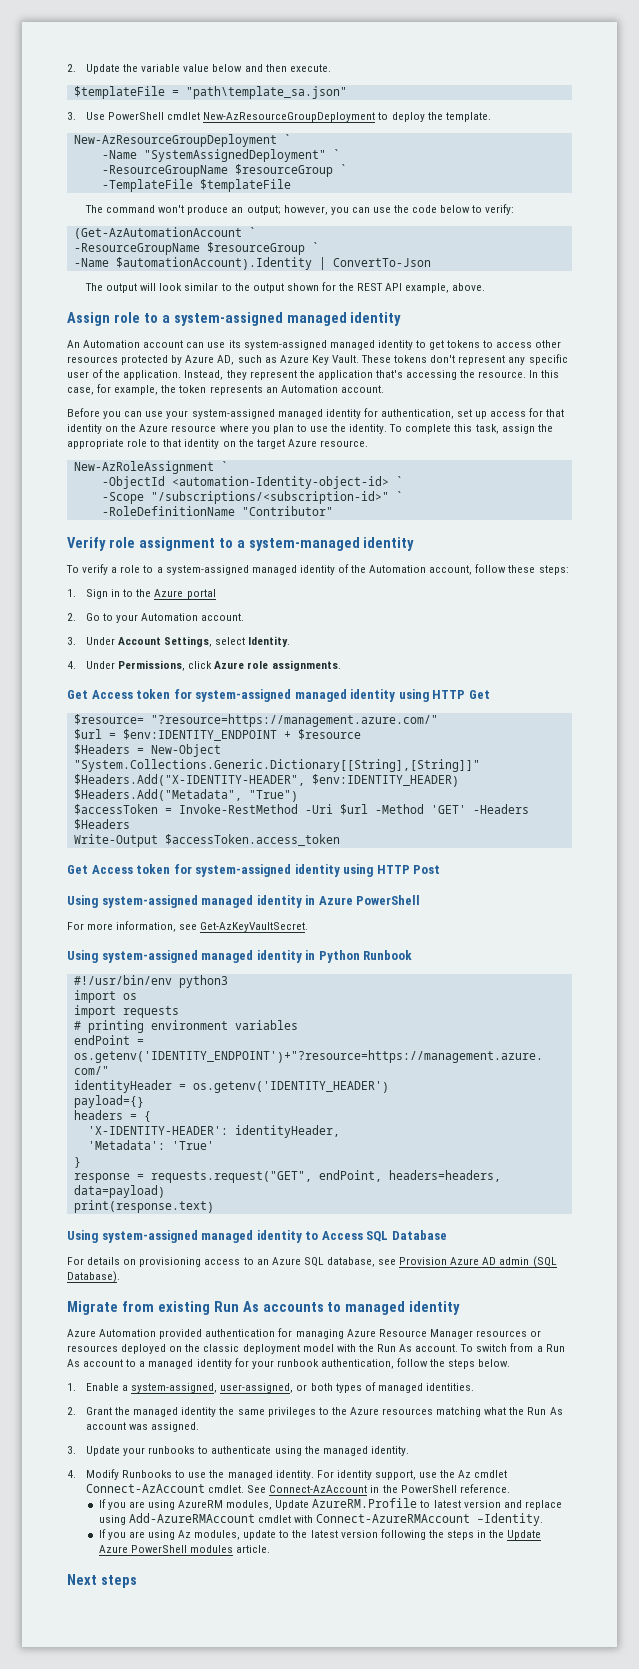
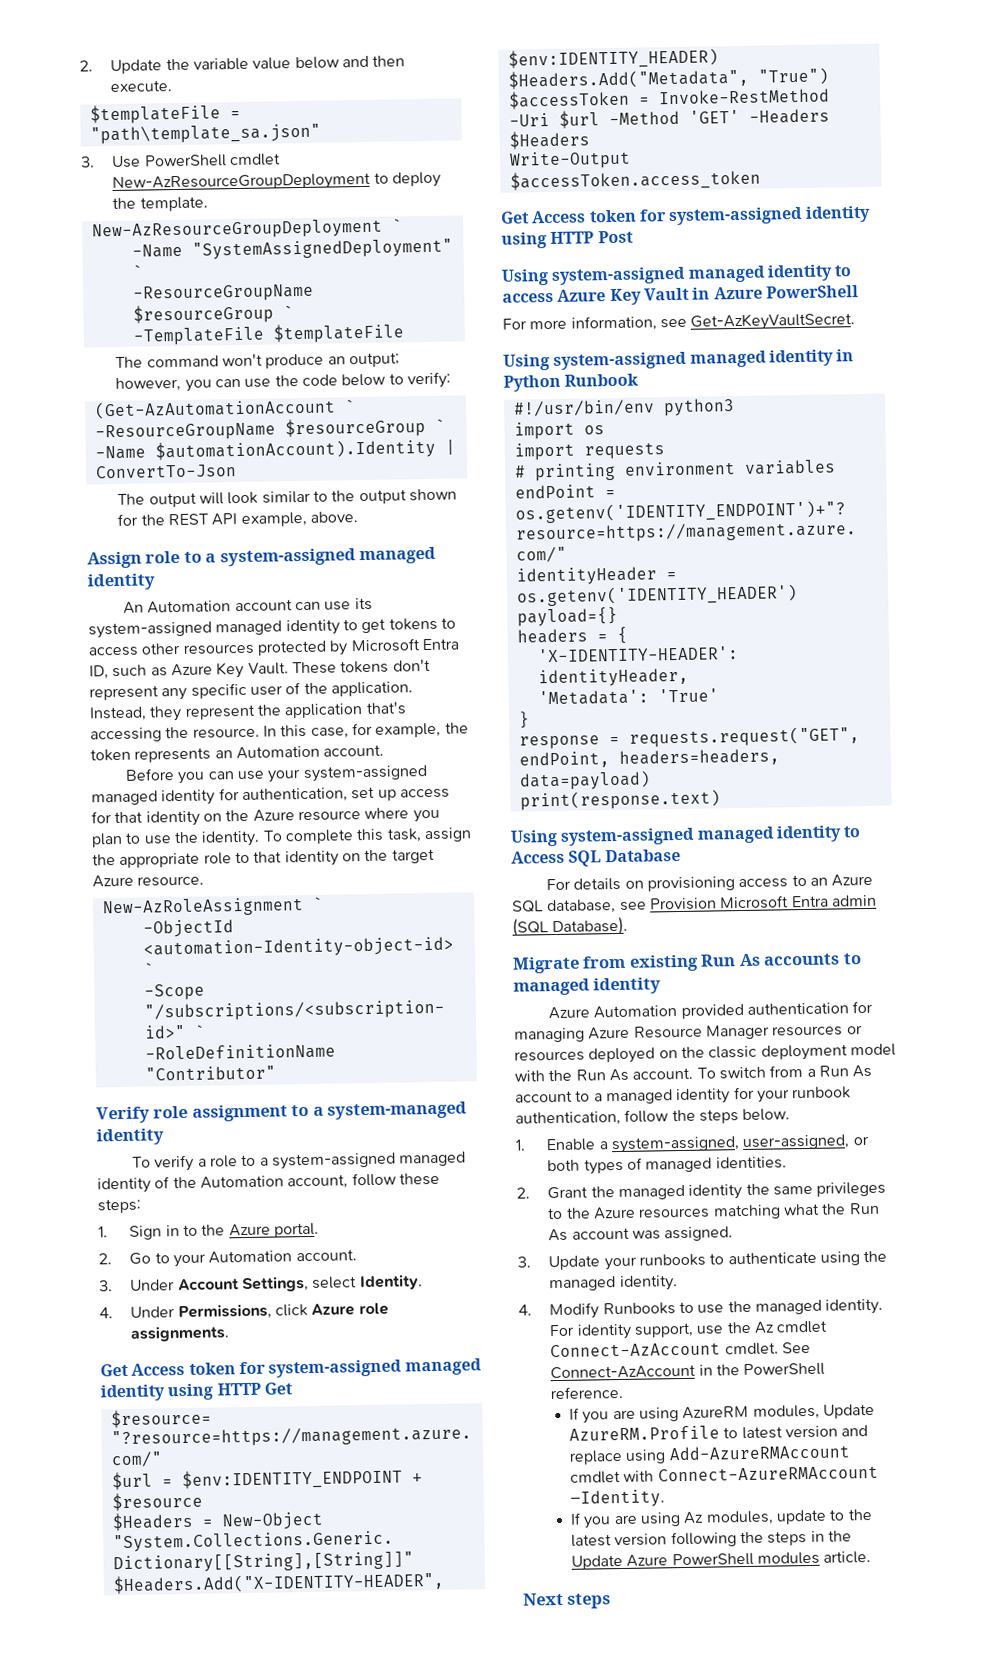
- An Automation account can use its system-assigned managed identity to get tokens to access other resources protected by Azure AD, such as Azure Key Vault.
+ An Automation account can use its system-assigned managed identity to get tokens to access other resources protected by Microsoft Entra ID, such as Azure Key Vault.
- 1. Sign in to the Azure portal
+ 1. Sign in to the Azure portal.
- Using system-assigned managed identity in Azure PowerShell
+ Using system-assigned managed identity to access Azure Key Vault in Azure PowerShell
- For details on provisioning access to an Azure SQL database, see Provision Azure AD admin (SQL Database).
+ For details on provisioning access to an Azure SQL database, see Provision Microsoft Entra admin (SQL Database).

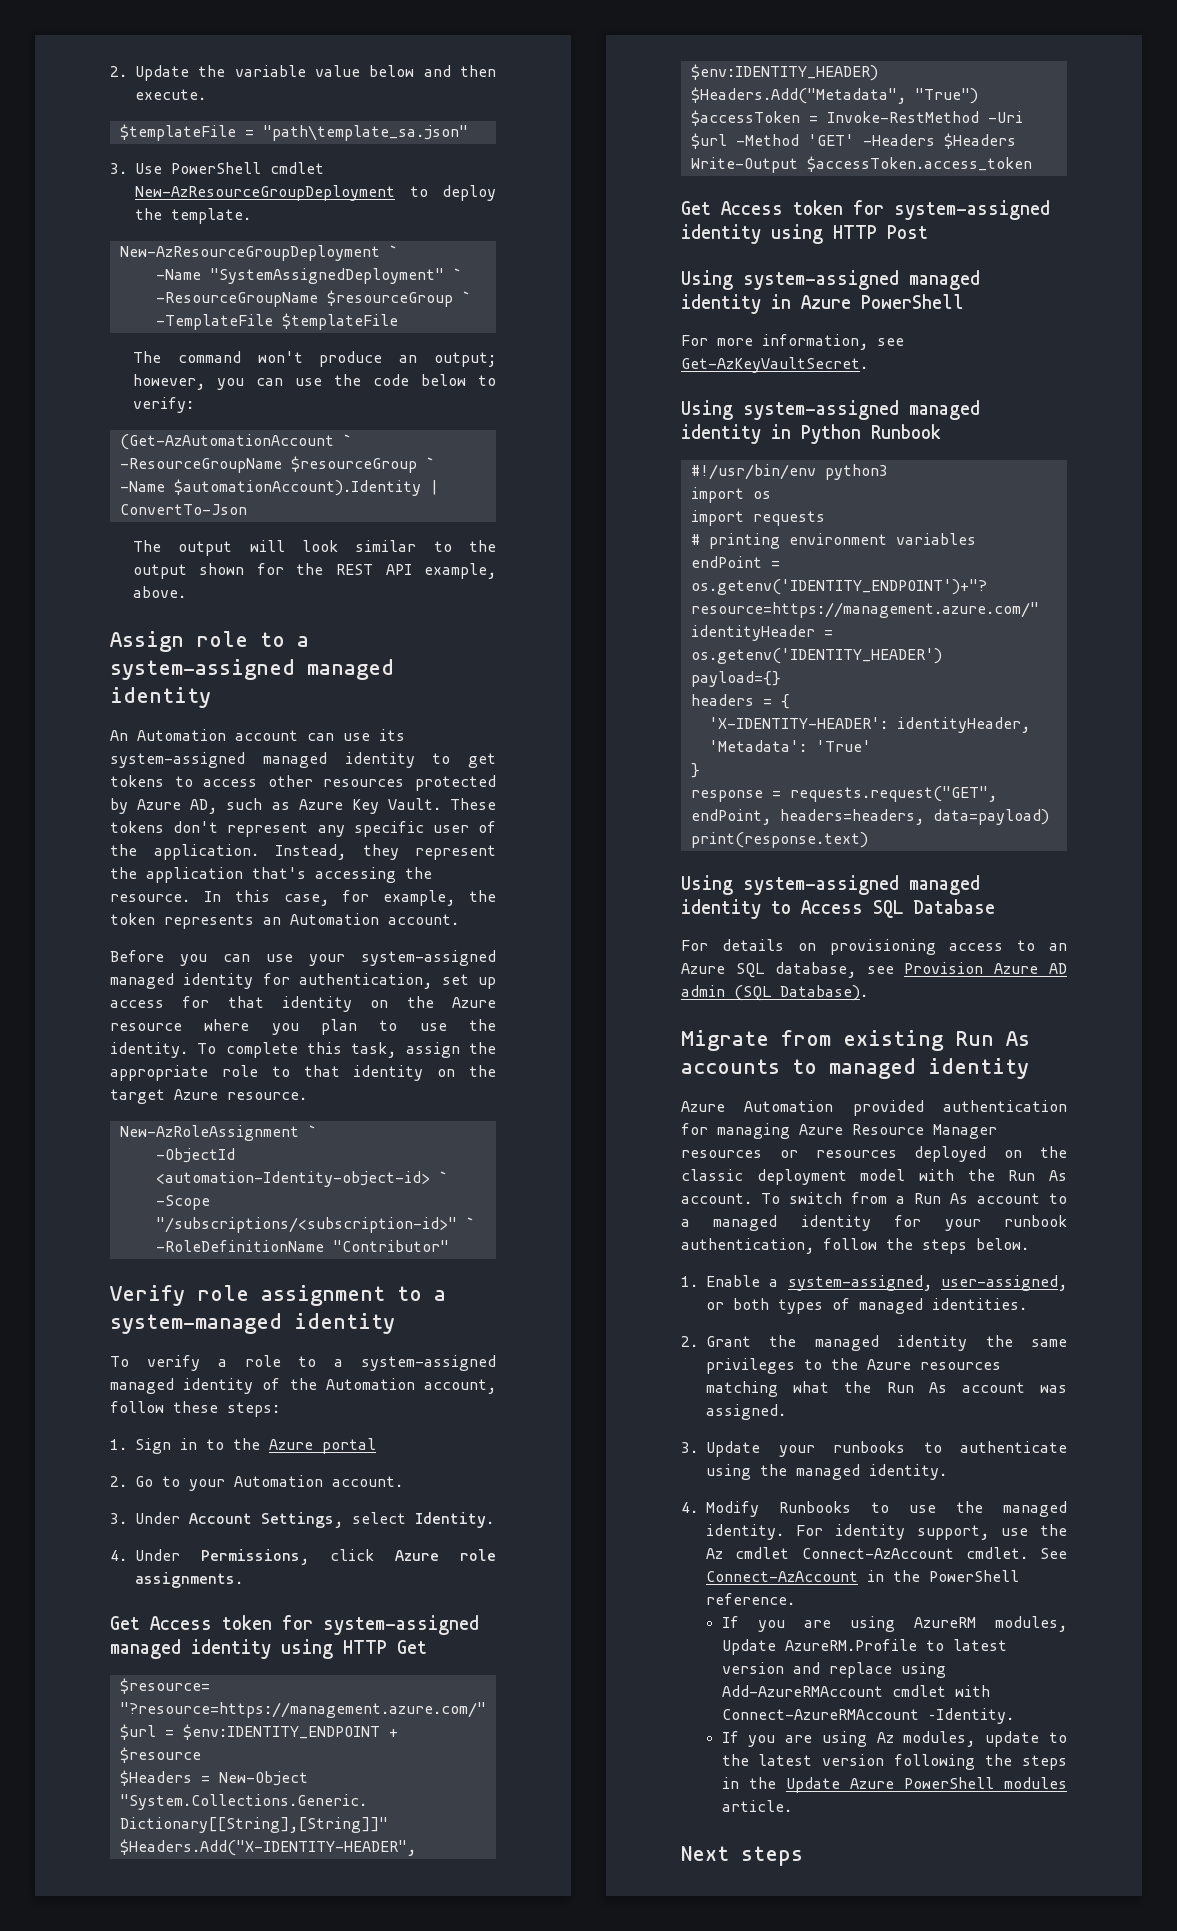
- An Automation account can use its system-assigned managed identity to get tokens to access other resources protected by Microsoft Entra ID, such as Azure Key Vault.
+ An Automation account can use its system-assigned managed identity to get tokens to access other resources protected by Azure AD, such as Azure Key Vault.
- 1. Sign in to the Azure portal.
+ 1. Sign in to the Azure portal
- Using system-assigned managed identity to access Azure Key Vault in Azure PowerShell
+ Using system-assigned managed identity in Azure PowerShell
- For details on provisioning access to an Azure SQL database, see Provision Microsoft Entra admin (SQL Database).
+ For details on provisioning access to an Azure SQL database, see Provision Azure AD admin (SQL Database).

